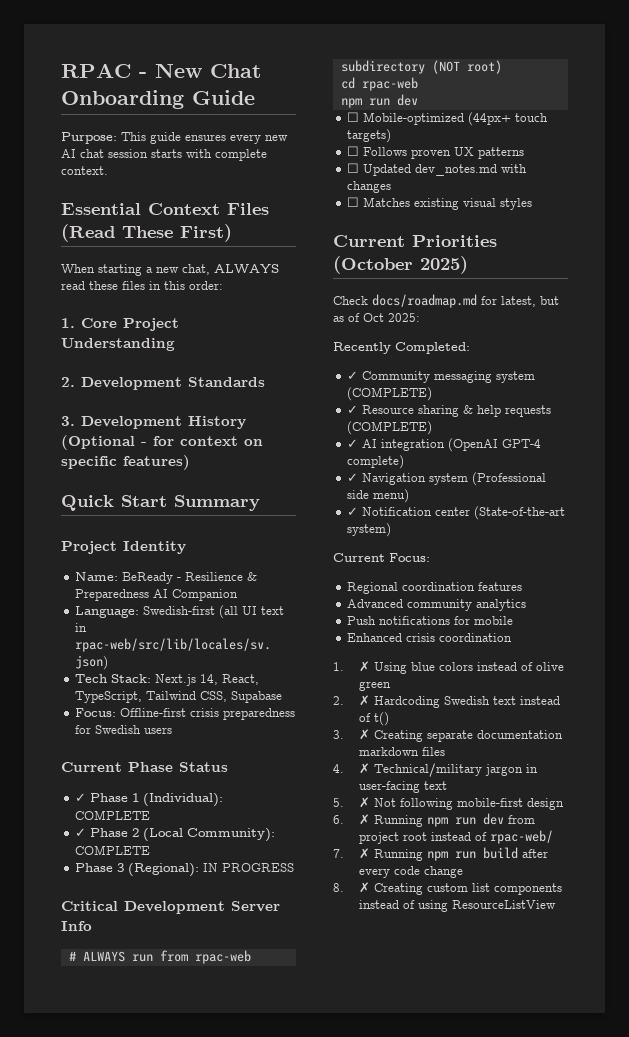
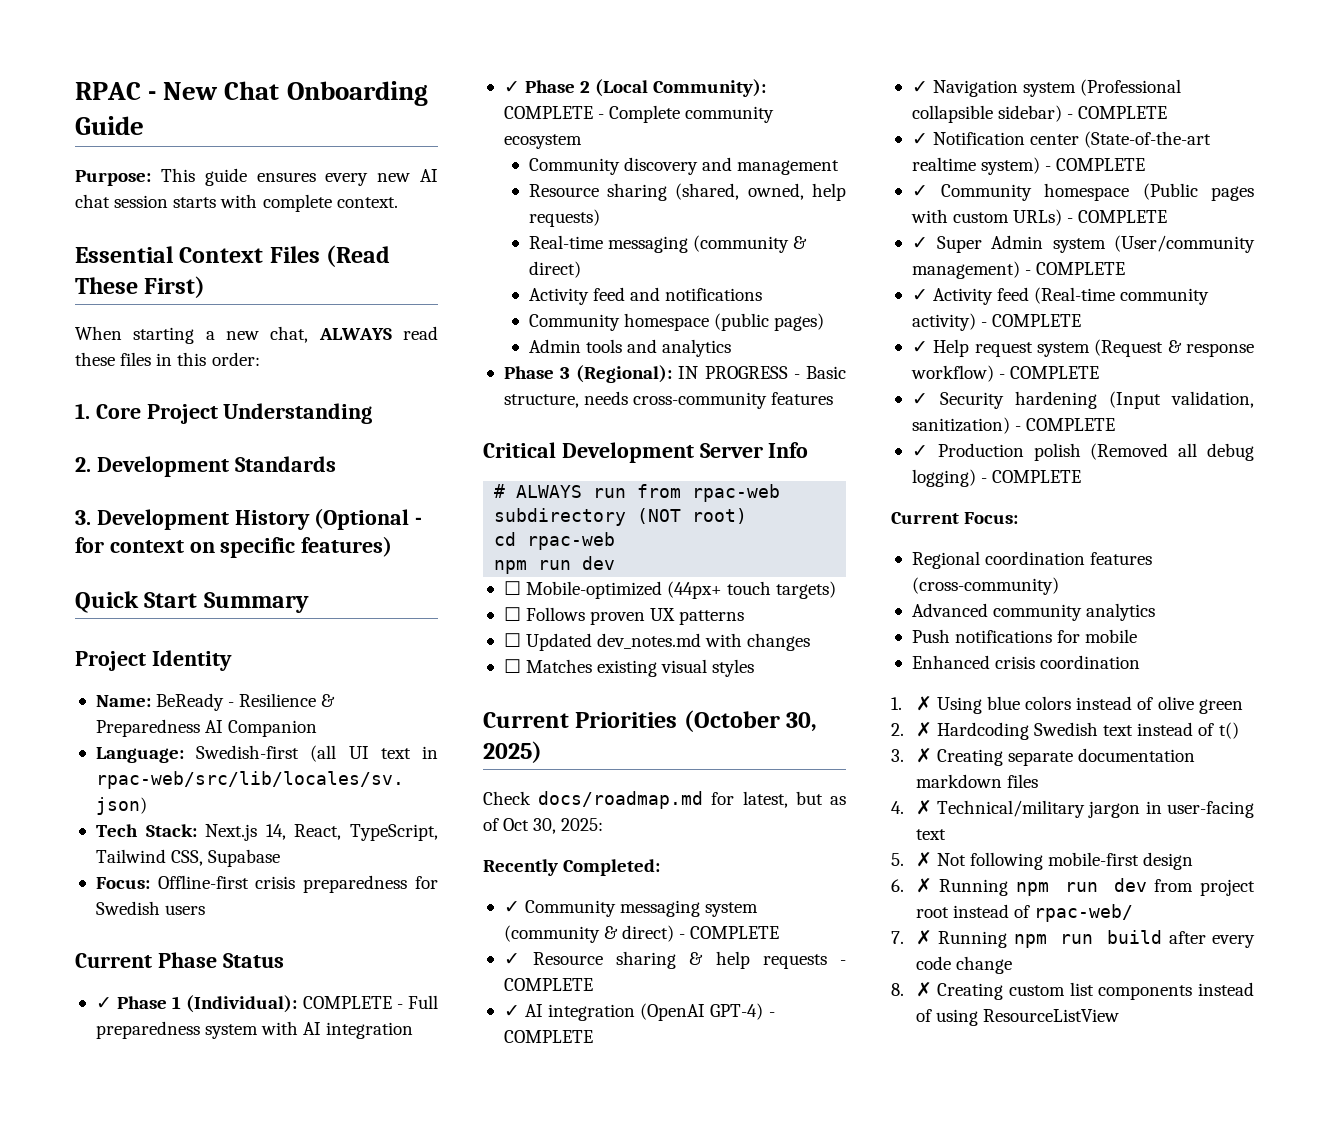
- ✓ Phase 1 (Individual): COMPLETE
+ ✓ Phase 1 (Individual): COMPLETE - Full preparedness system with AI integration
- ✓ Phase 2 (Local Community): COMPLETE
+ ✓ Phase 2 (Local Community): COMPLETE - Complete community ecosystem
+ Community discovery and management
+ Resource sharing (shared, owned, help requests)
+ Real-time messaging (community & direct)
+ Activity feed and notifications
+ Community homespace (public pages)
+ Admin tools and analytics
- Phase 3 (Regional): IN PROGRESS
+ Phase 3 (Regional): IN PROGRESS - Basic structure, needs cross-community features
- Current Priorities (October 2025)
+ Current Priorities (October 30, 2025)
- Check docs/roadmap.md for latest, but as of Oct 2025:
+ Check docs/roadmap.md for latest, but as of Oct 30, 2025:
- ✓ Community messaging system (COMPLETE)
+ ✓ Community messaging system (community & direct) - COMPLETE
- ✓ Resource sharing & help requests (COMPLETE)
+ ✓ Resource sharing & help requests - COMPLETE
- ✓ AI integration (OpenAI GPT-4 complete)
+ ✓ AI integration (OpenAI GPT-4) - COMPLETE
- ✓ Navigation system (Professional side menu)
+ ✓ Navigation system (Professional collapsible sidebar) - COMPLETE
- ✓ Notification center (State-of-the-art system)
+ ✓ Notification center (State-of-the-art realtime system) - COMPLETE
+ ✓ Community homespace (Public pages with custom URLs) - COMPLETE
+ ✓ Super Admin system (User/community management) - COMPLETE
+ ✓ Activity feed (Real-time community activity) - COMPLETE
+ ✓ Help request system (Request & response workflow) - COMPLETE
+ ✓ Security hardening (Input validation, sanitization) - COMPLETE
+ ✓ Production polish (Removed all debug logging) - COMPLETE
- Regional coordination features
+ Regional coordination features (cross-community)

